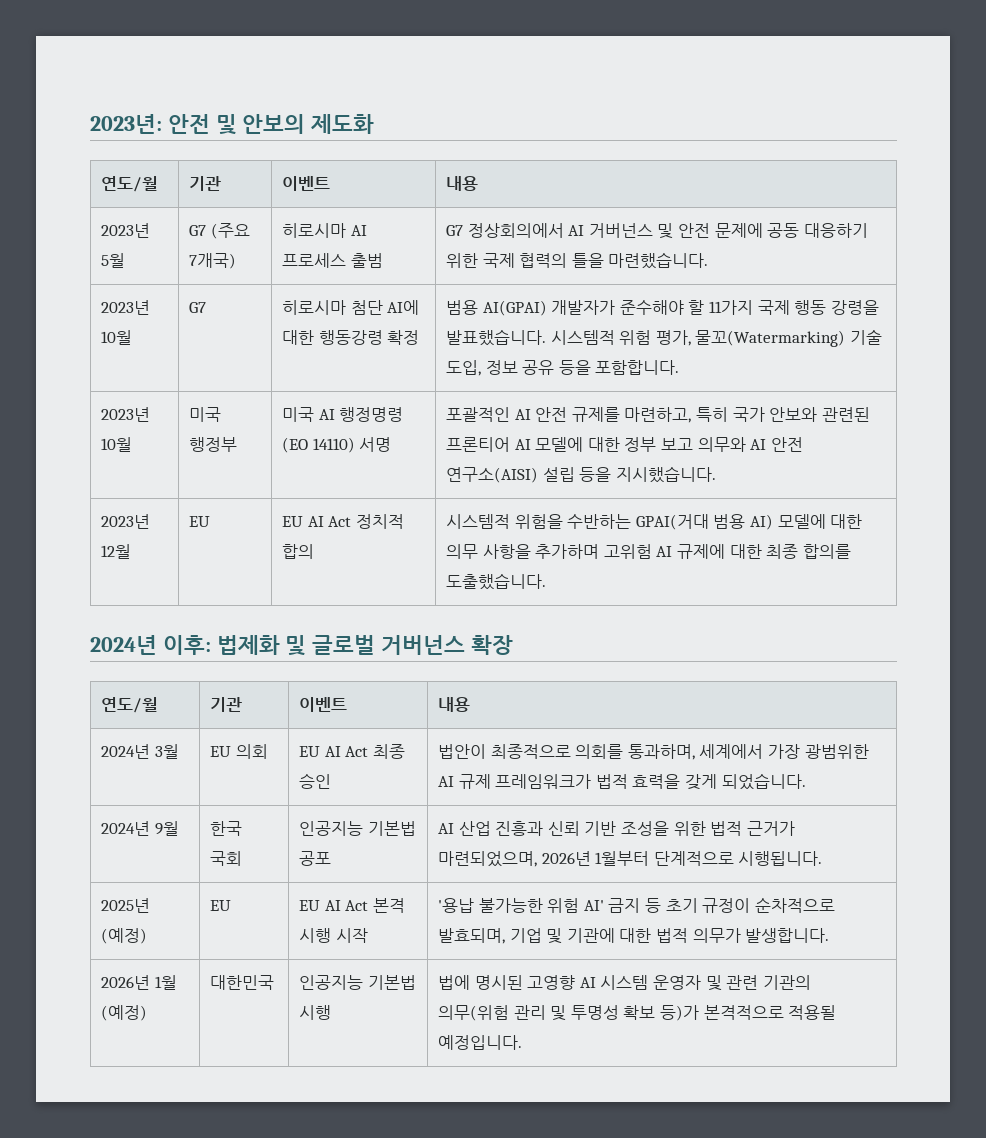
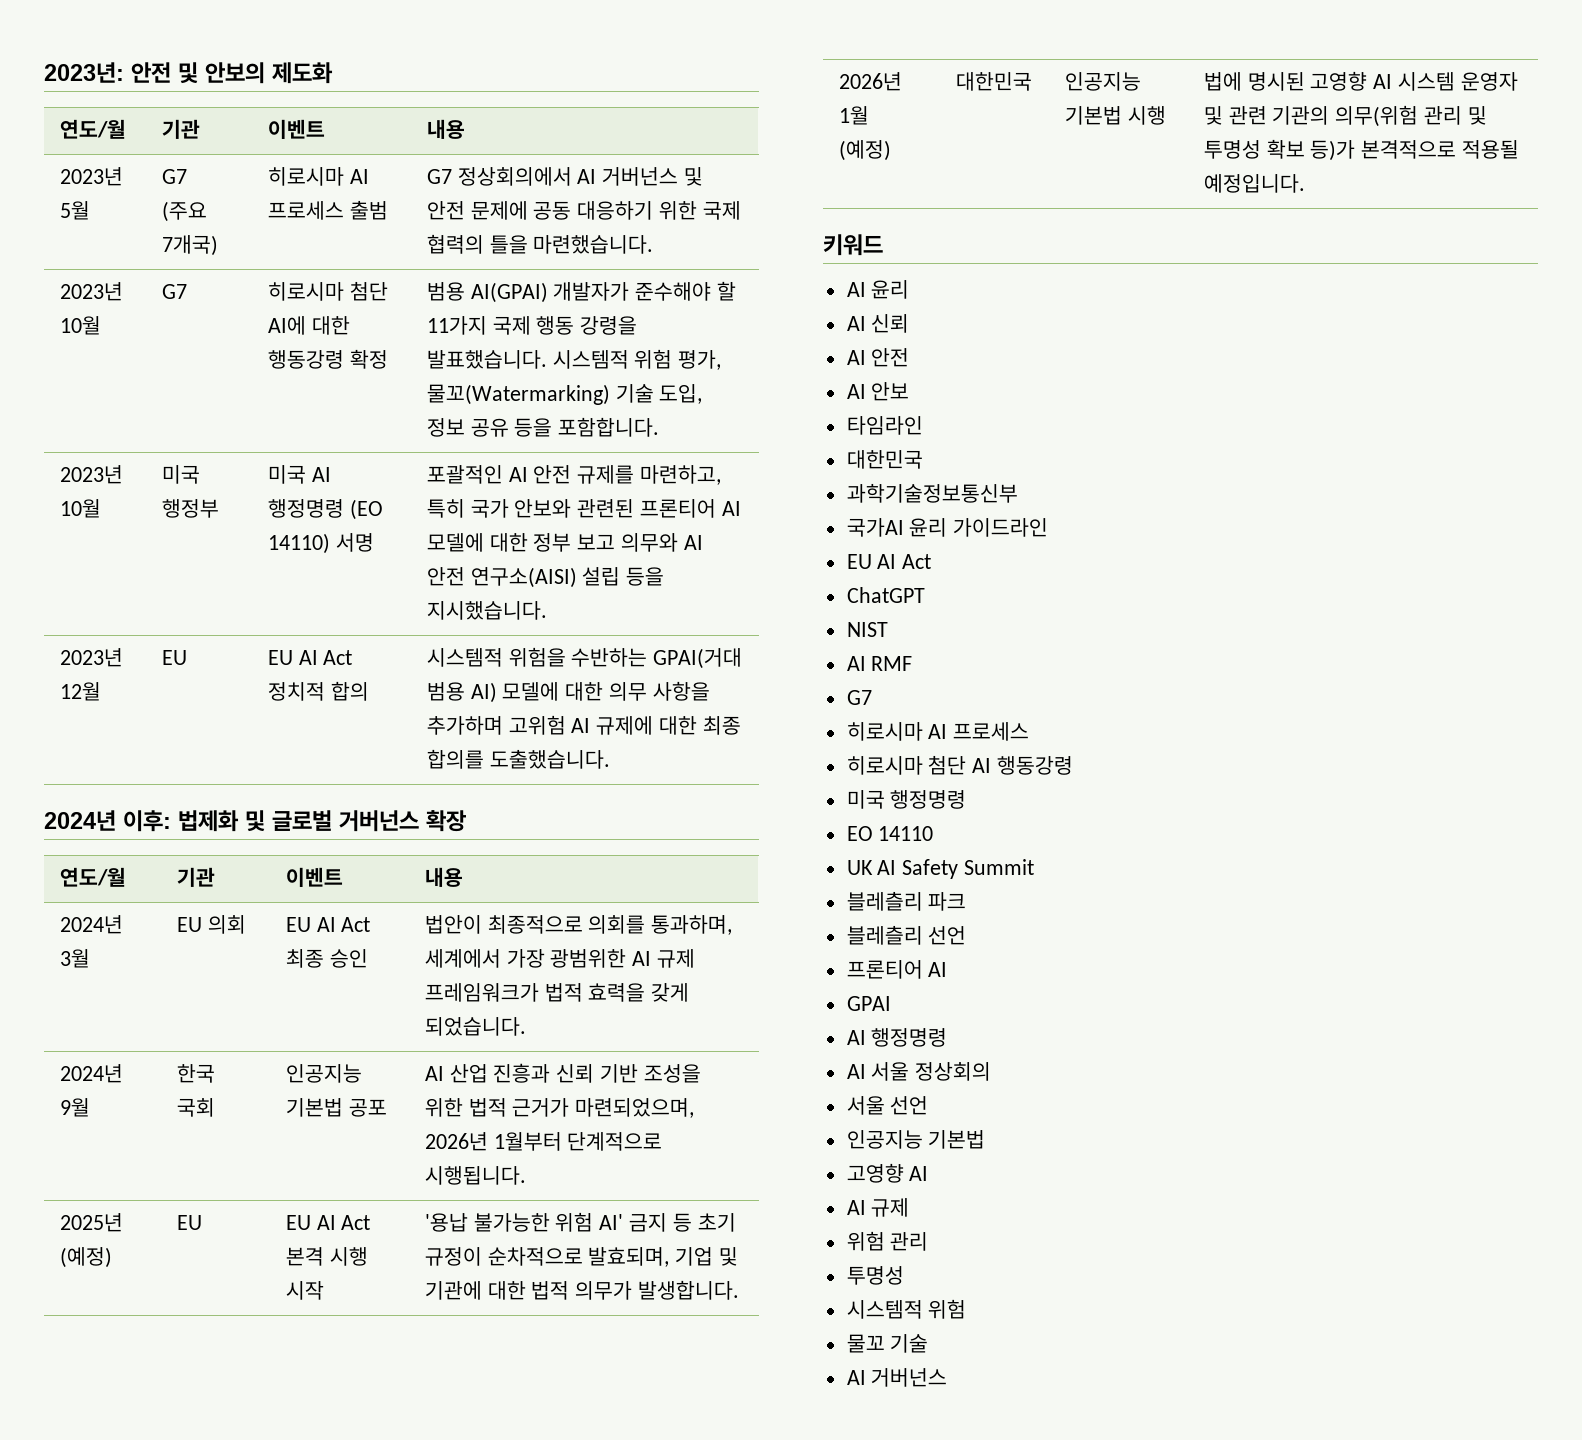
+ 키워드
+ AI 윤리
+ AI 신뢰
+ AI 안전
+ AI 안보
+ 타임라인
+ 대한민국
+ 과학기술정보통신부
+ 국가AI 윤리 가이드라인
+ EU AI Act
+ ChatGPT
+ NIST
+ AI RMF
+ G7
+ 히로시마 AI 프로세스
+ 히로시마 첨단 AI 행동강령
+ 미국 행정명령
+ EO 14110
+ UK AI Safety Summit
+ 블레츨리 파크
+ 블레츨리 선언
+ 프론티어 AI
+ GPAI
+ AI 행정명령
+ AI 서울 정상회의
+ 서울 선언
+ 인공지능 기본법
+ 고영향 AI
+ AI 규제
+ 위험 관리
+ 투명성
+ 시스템적 위험
+ 물꼬 기술
+ AI 거버넌스

